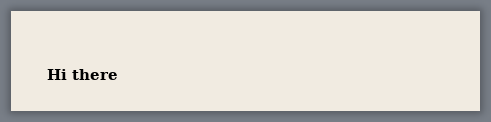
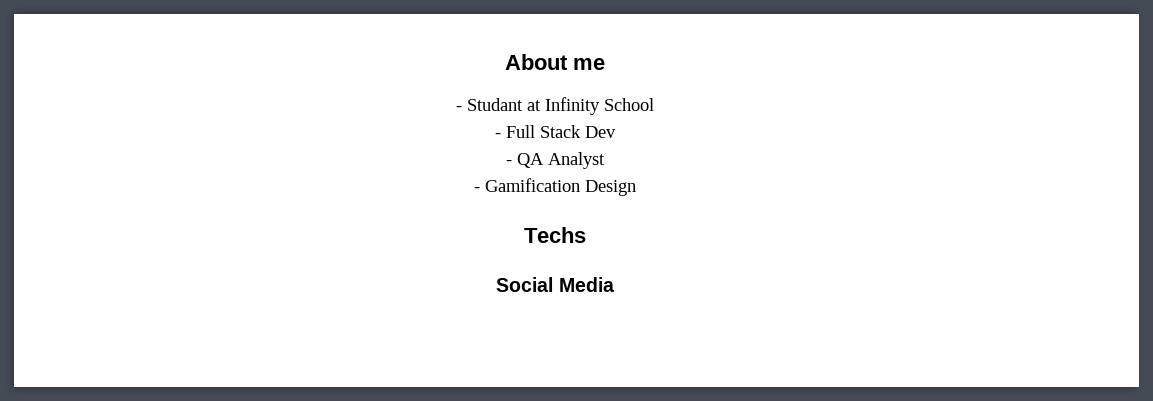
- Hi there
+ About me
+ - Studant at Infinity School
+ - Full Stack Dev
+ - QA Analyst
+ - Gamification Design
+ Techs
+ Social Media

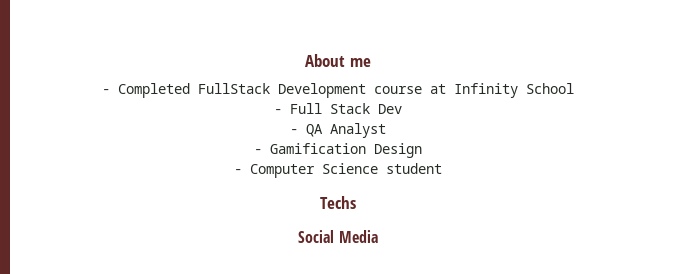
- - Studant at Infinity School
+ - Completed FullStack Development course at Infinity School
+ - Computer Science student

